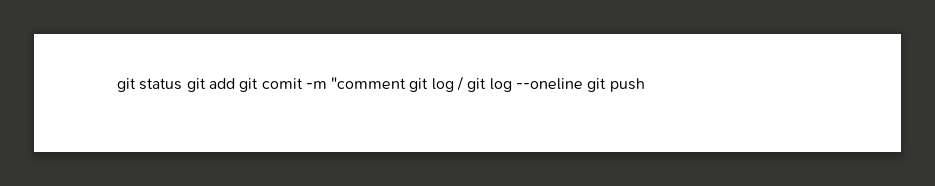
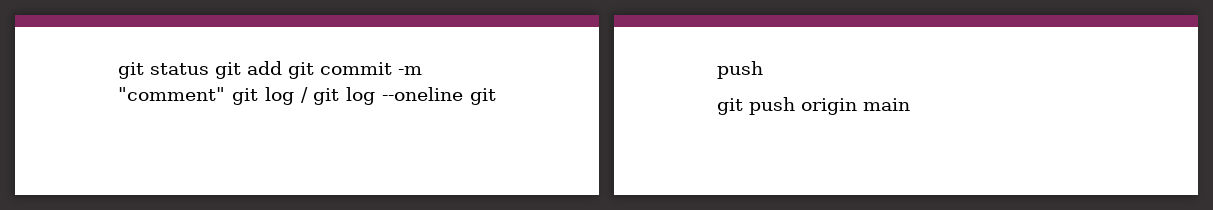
- git status git add git comit -m "comment git log / git log --oneline git push
+ git status git add git commit -m "comment" git log / git log --oneline git push
+ git push origin main

